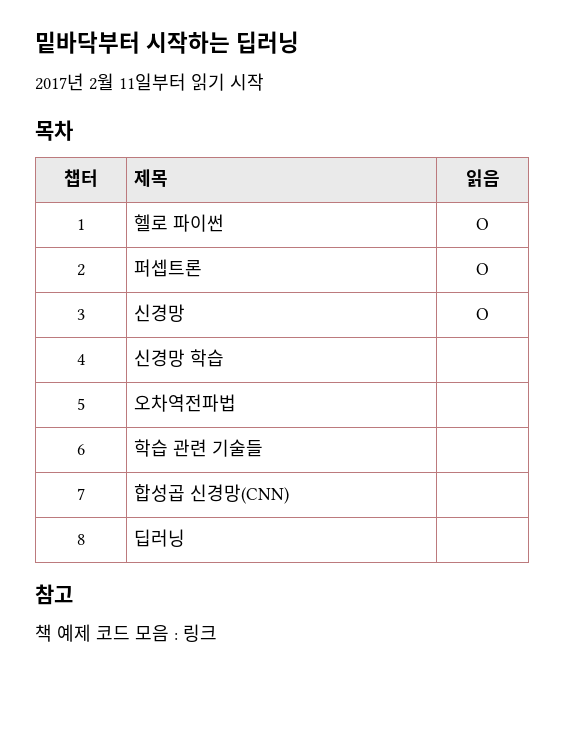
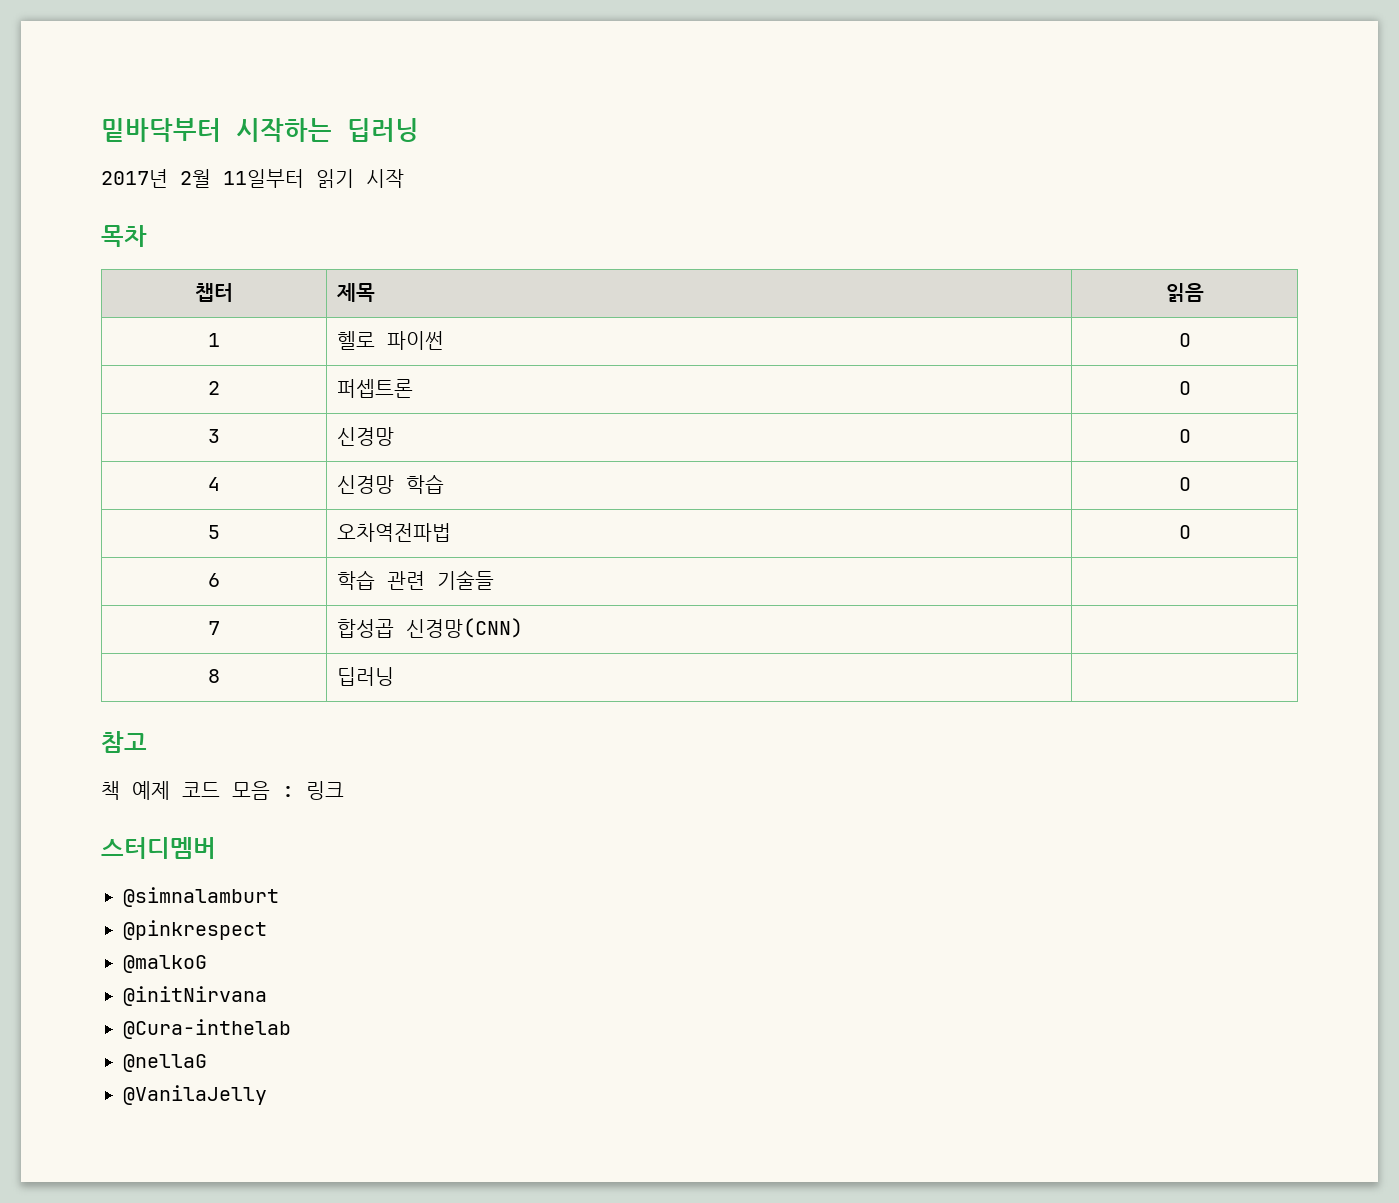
- 4 | 신경망 학습 |
+ 4 | 신경망 학습 | O
- 5 | 오차역전파법 |
+ 5 | 오차역전파법 | O
+ 스터디멤버
+ @simnalamburt
+ @pinkrespect
+ @malkoG
+ @initNirvana
+ @Cura-inthelab
+ @nellaG
+ @VanilaJelly

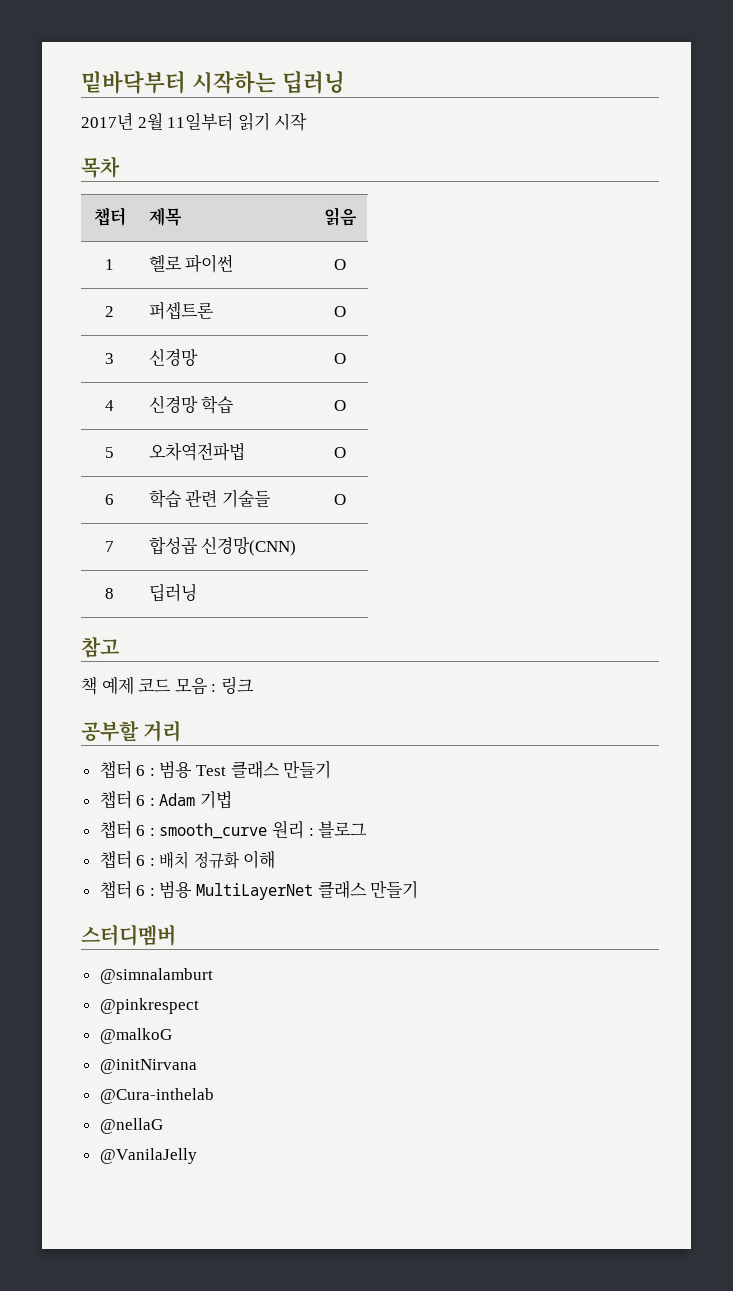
- 6 | 학습 관련 기술들 |
+ 6 | 학습 관련 기술들 | O
+ 공부할 거리
+ 챕터 6 : 범용 Test 클래스 만들기
+ 챕터 6 : Adam 기법
+ 챕터 6 : smooth_curve 원리 : 블로그
+ 챕터 6 : 배치 정규화 이해
+ 챕터 6 : 범용 MultiLayerNet 클래스 만들기

